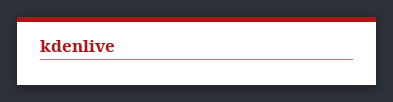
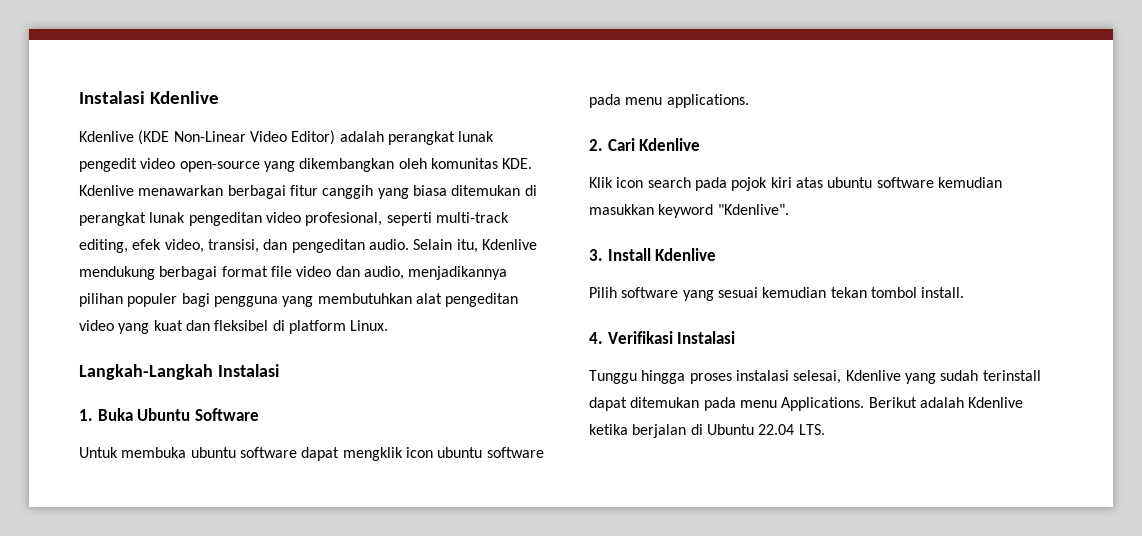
- kdenlive
+ Instalasi Kdenlive
+ Kdenlive (KDE Non-Linear Video Editor) adalah perangkat lunak pengedit video open-source yang dikembangkan oleh komunitas KDE. Kdenlive menawarkan berbagai fitur canggih yang biasa ditemukan di perangkat lunak pengeditan video profesional, seperti multi-track editing, efek video, transisi, dan pengeditan audio. Selain itu, Kdenlive mendukung berbagai format file video dan audio, menjadikannya pilihan populer bagi pengguna yang membutuhkan alat pengeditan video yang kuat dan fleksibel di platform Linux.
+ Langkah-Langkah Instalasi
+ 1. Buka Ubuntu Software
+ Untuk membuka ubuntu software dapat mengklik icon ubuntu software pada menu applications.
+ 2. Cari Kdenlive
+ Klik icon search pada pojok kiri atas ubuntu software kemudian masukkan keyword "Kdenlive".
+ 3. Install Kdenlive
+ Pilih software yang sesuai kemudian tekan tombol install.
+ 4. Verifikasi Instalasi
+ Tunggu hingga proses instalasi selesai, Kdenlive yang sudah terinstall dapat ditemukan pada menu Applications. Berikut adalah Kdenlive ketika berjalan di Ubuntu 22.04 LTS.

